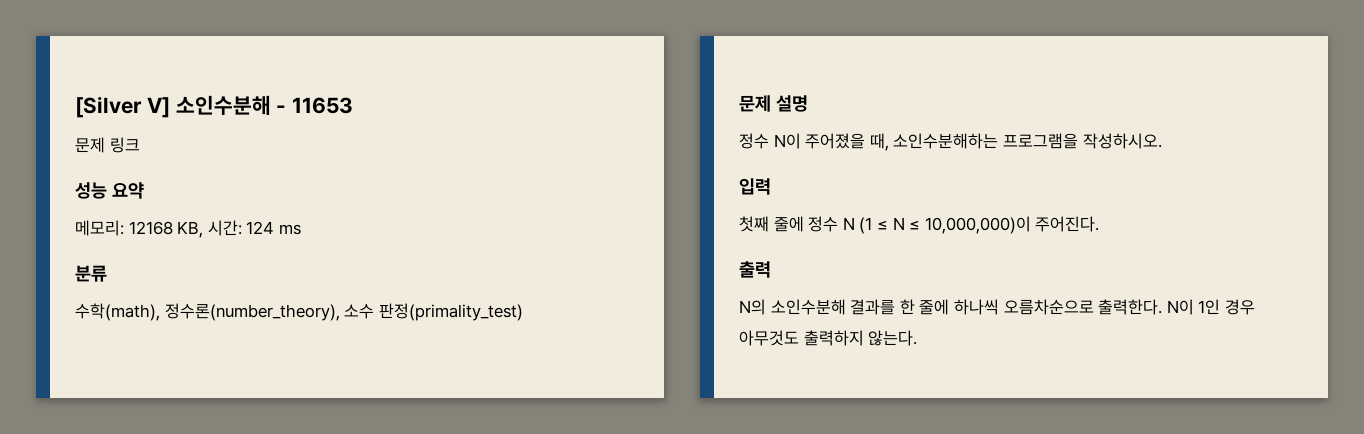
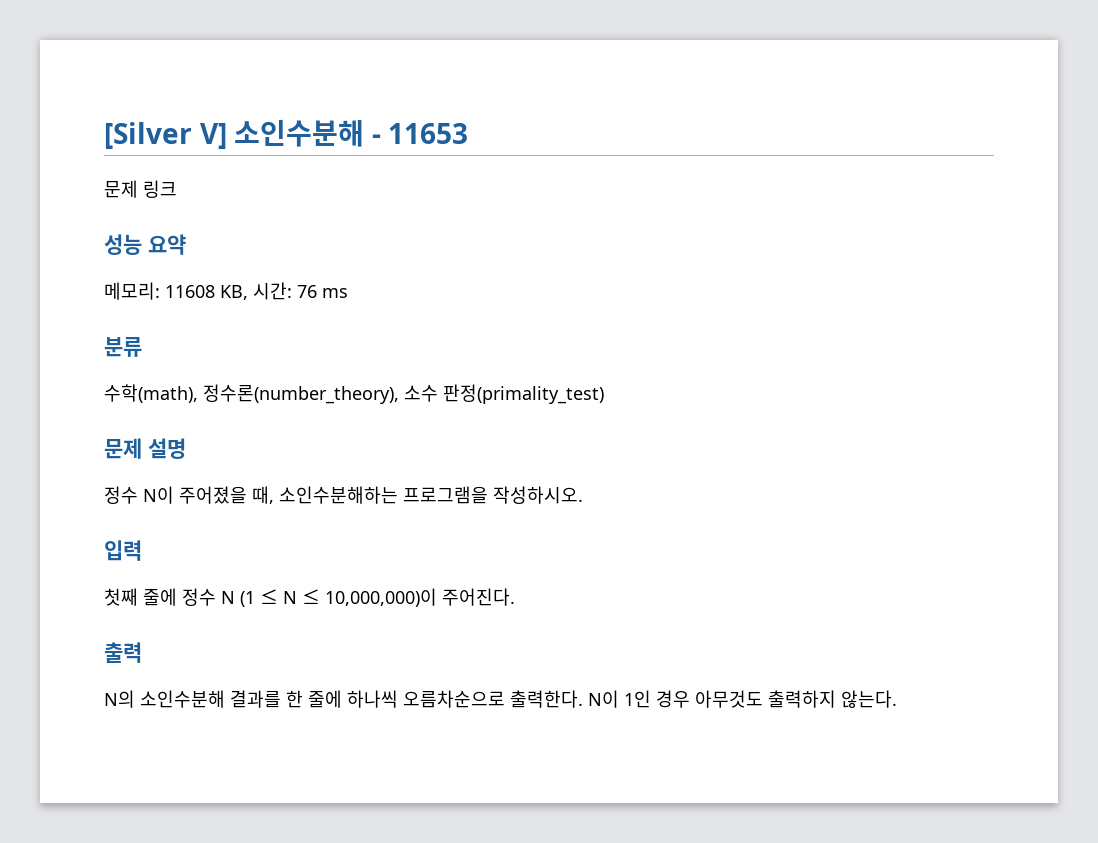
- 메모리: 12168 KB, 시간: 124 ms
+ 메모리: 11608 KB, 시간: 76 ms

